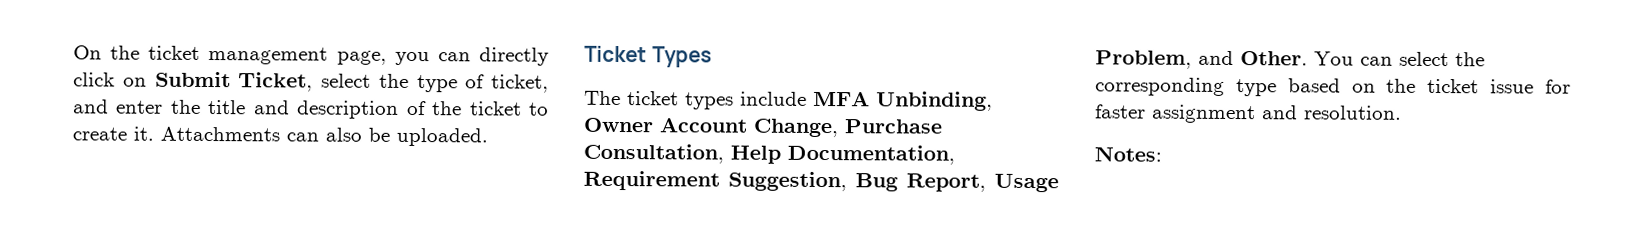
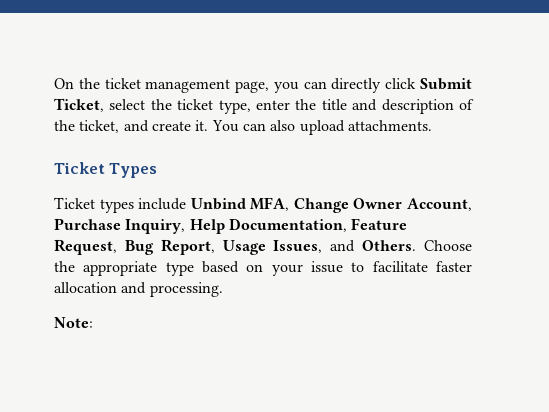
- On the ticket management page, you can directly click on Submit Ticket, select the type of ticket, and enter the title and description of the ticket to create it.
+ On the ticket management page, you can directly click Submit Ticket, select the ticket type, enter the title and description of the ticket, and create it.
- Attachments can also be uploaded.
+ You can also upload attachments.
- The ticket types include MFA Unbinding, Owner Account Change, Purchase Consultation, Help Documentation, Requirement Suggestion, Bug Report, Usage Problem, and Other. You can select the corresponding type based on the ticket issue for faster assignment and resolution.
- Notes:
+ Ticket types include Unbind MFA, Change Owner Account, Purchase Inquiry, Help Documentation, Feature Request, Bug Report, Usage Issues, and Others. Choose the appropriate type based on your issue to facilitate faster allocation and processing.
+ Note:

